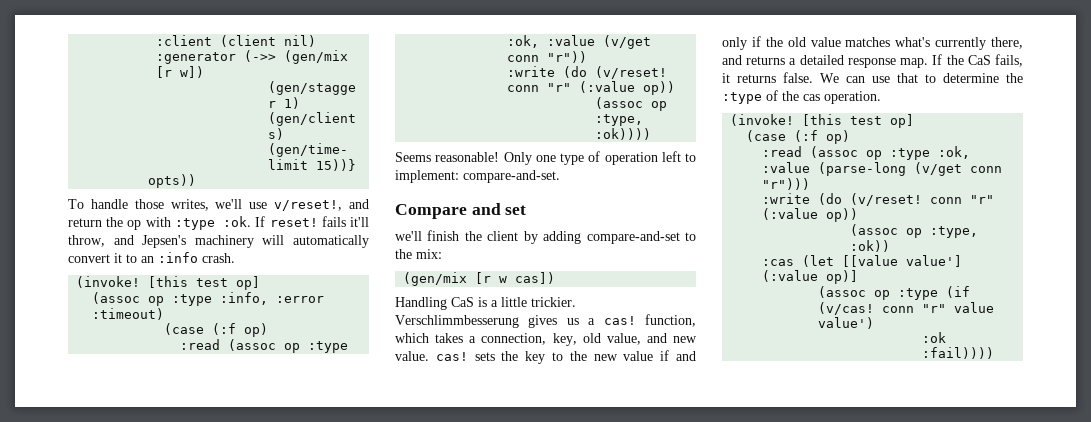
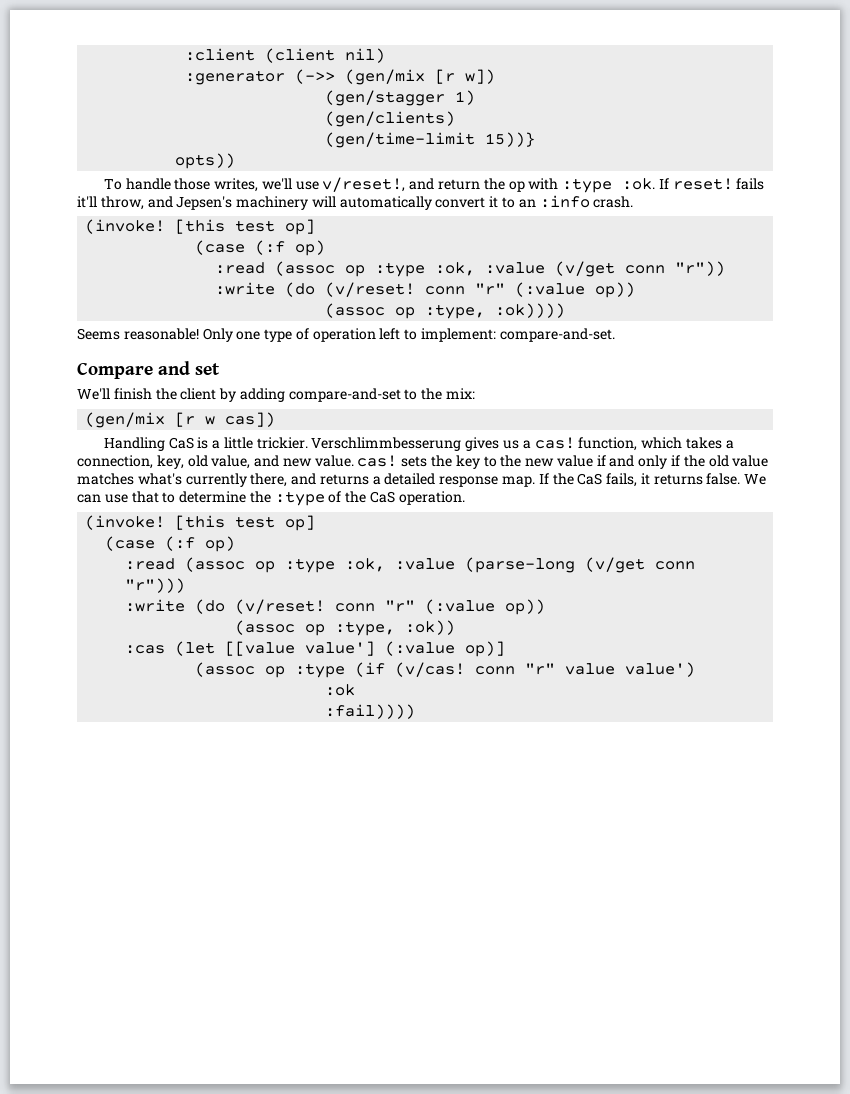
- (assoc op :type :info, :error :timeout)
- we'll finish the client by adding compare-and-set to the mix:
+ We'll finish the client by adding compare-and-set to the mix:
- We can use that to determine the :type of the cas operation.
+ We can use that to determine the :type of the CaS operation.

